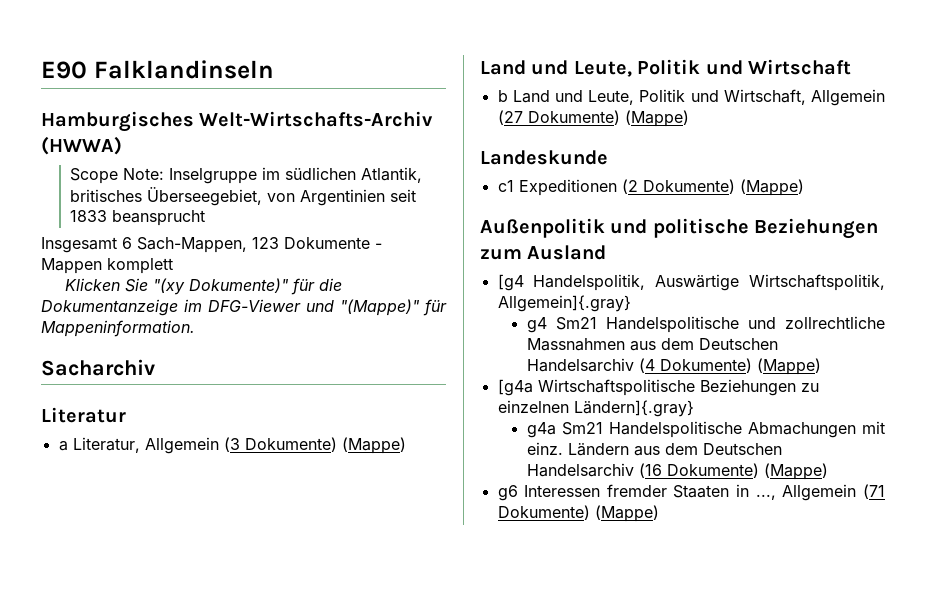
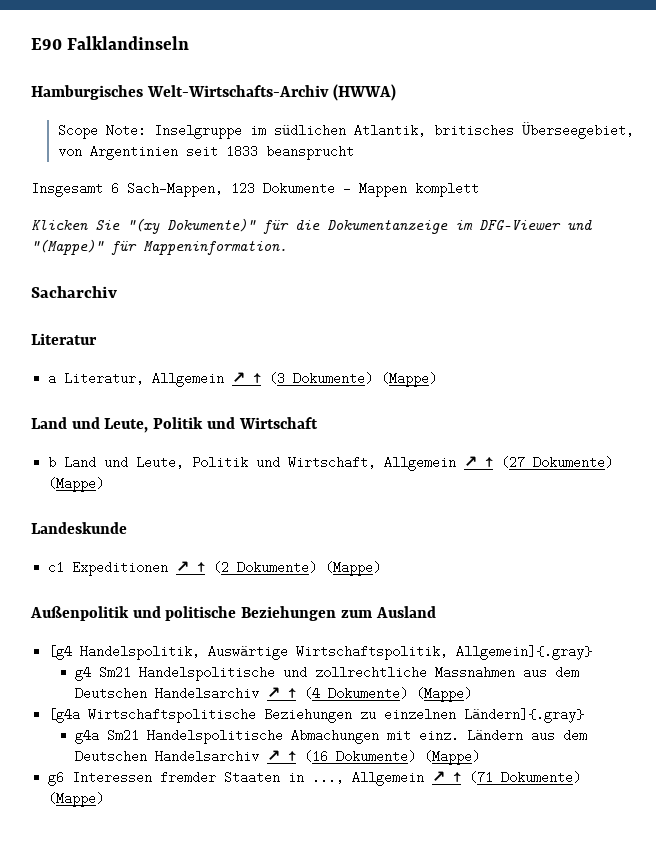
- a Literatur, Allgemein (3 Dokumente) (Mappe)
+ a Literatur, Allgemein ↗ ↑ (3 Dokumente) (Mappe)
- b Land und Leute, Politik und Wirtschaft, Allgemein (27 Dokumente) (Mappe)
+ b Land und Leute, Politik und Wirtschaft, Allgemein ↗ ↑ (27 Dokumente) (Mappe)
- c1 Expeditionen (2 Dokumente) (Mappe)
+ c1 Expeditionen ↗ ↑ (2 Dokumente) (Mappe)
- g4 Sm21 Handelspolitische und zollrechtliche Massnahmen aus dem Deutschen Handelsarchiv (4 Dokumente) (Mappe)
+ g4 Sm21 Handelspolitische und zollrechtliche Massnahmen aus dem Deutschen Handelsarchiv ↗ ↑ (4 Dokumente) (Mappe)
- Ländern aus dem Deutschen Handelsarchiv (16 Dokumente) (Mappe)
+ Ländern aus dem Deutschen Handelsarchiv ↗ ↑ (16 Dokumente) (Mappe)
- g6 Interessen fremder Staaten in ..., Allgemein (71 Dokumente) (Mappe)
+ g6 Interessen fremder Staaten in ..., Allgemein ↗ ↑ (71 Dokumente) (Mappe)

